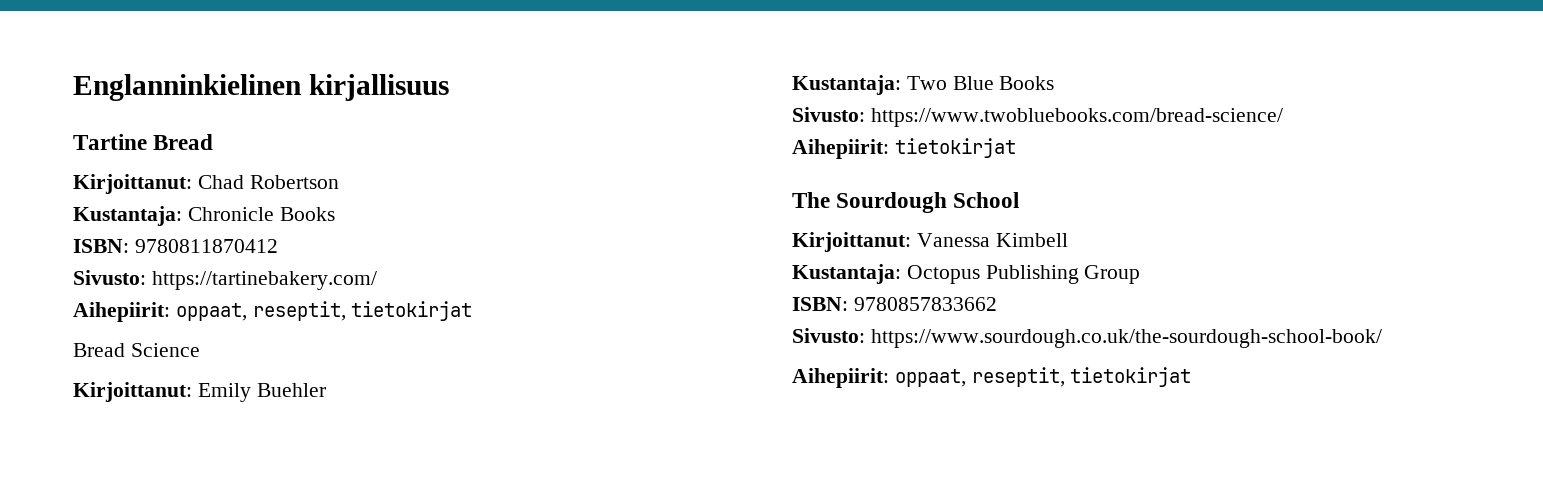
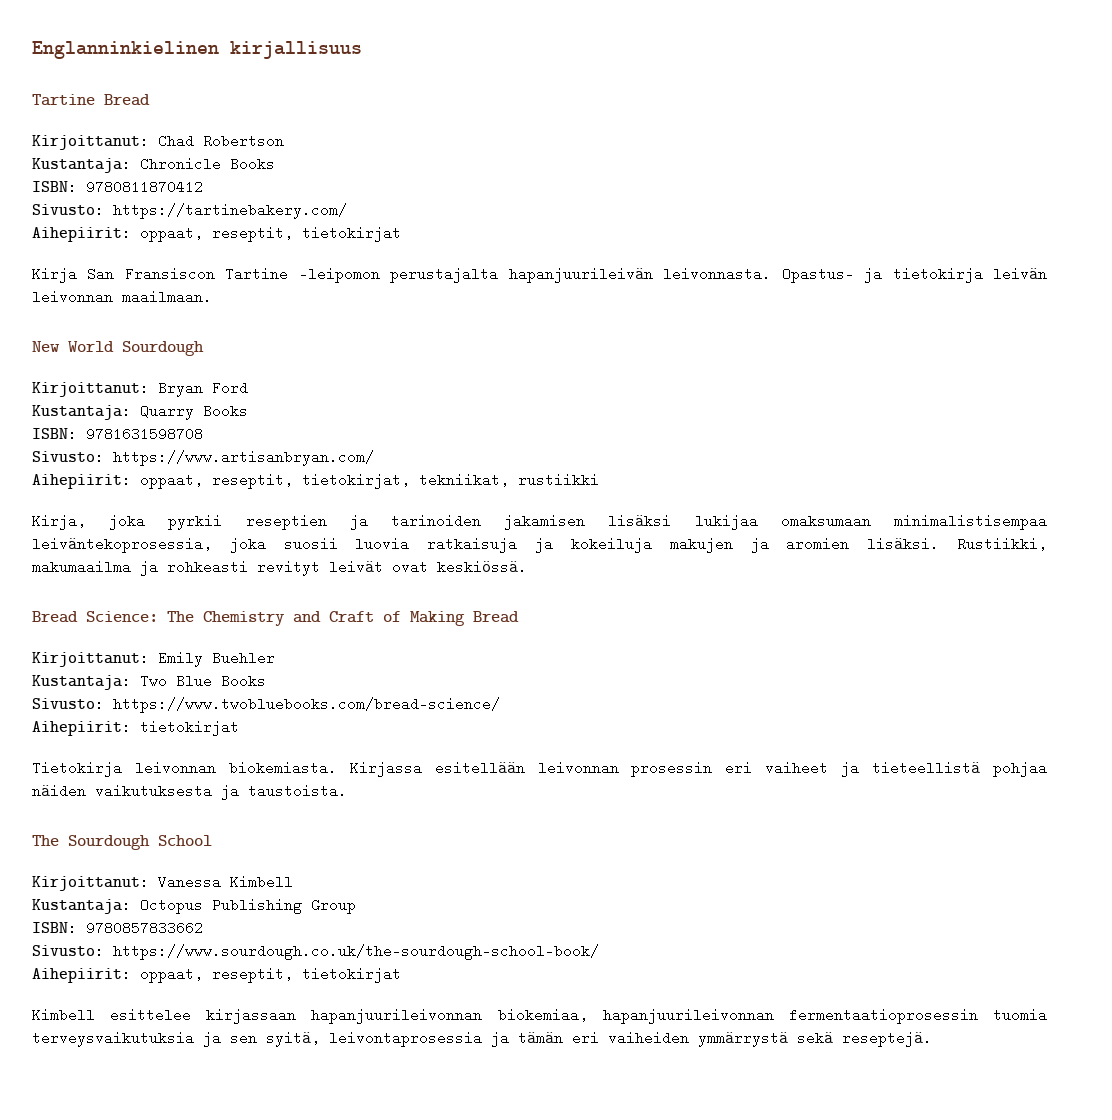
- Bread Science
+ Kirja San Fransiscon Tartine -leipomon perustajalta hapanjuurileivän leivonnasta. Opastus- ja tietokirja leivän leivonnan maailmaan.
+ New World Sourdough
+ Kirjoittanut: Bryan Ford
+ Kustantaja: Quarry Books
+ ISBN: 9781631598708
+ Sivusto: https://www.artisanbryan.com/
+ Aihepiirit: oppaat, reseptit, tietokirjat, tekniikat, rustiikki
+ Kirja, joka pyrkii reseptien ja tarinoiden jakamisen lisäksi lukijaa omaksumaan minimalistisempaa leiväntekoprosessia, joka suosii luovia ratkaisuja ja kokeiluja makujen ja aromien lisäksi. Rustiikki, makumaailma ja rohkeasti revityt leivät ovat keskiössä.
+ Bread Science: The Chemistry and Craft of Making Bread
+ Tietokirja leivonnan biokemiasta. Kirjassa esitellään leivonnan prosessin eri vaiheet ja tieteellistä pohjaa näiden vaikutuksesta ja taustoista.
+ Kimbell esittelee kirjassaan hapanjuurileivonnan biokemiaa, hapanjuurileivonnan fermentaatioprosessin tuomia terveysvaikutuksia ja sen syitä, leivontaprosessia ja tämän eri vaiheiden ymmärrystä sekä reseptejä.

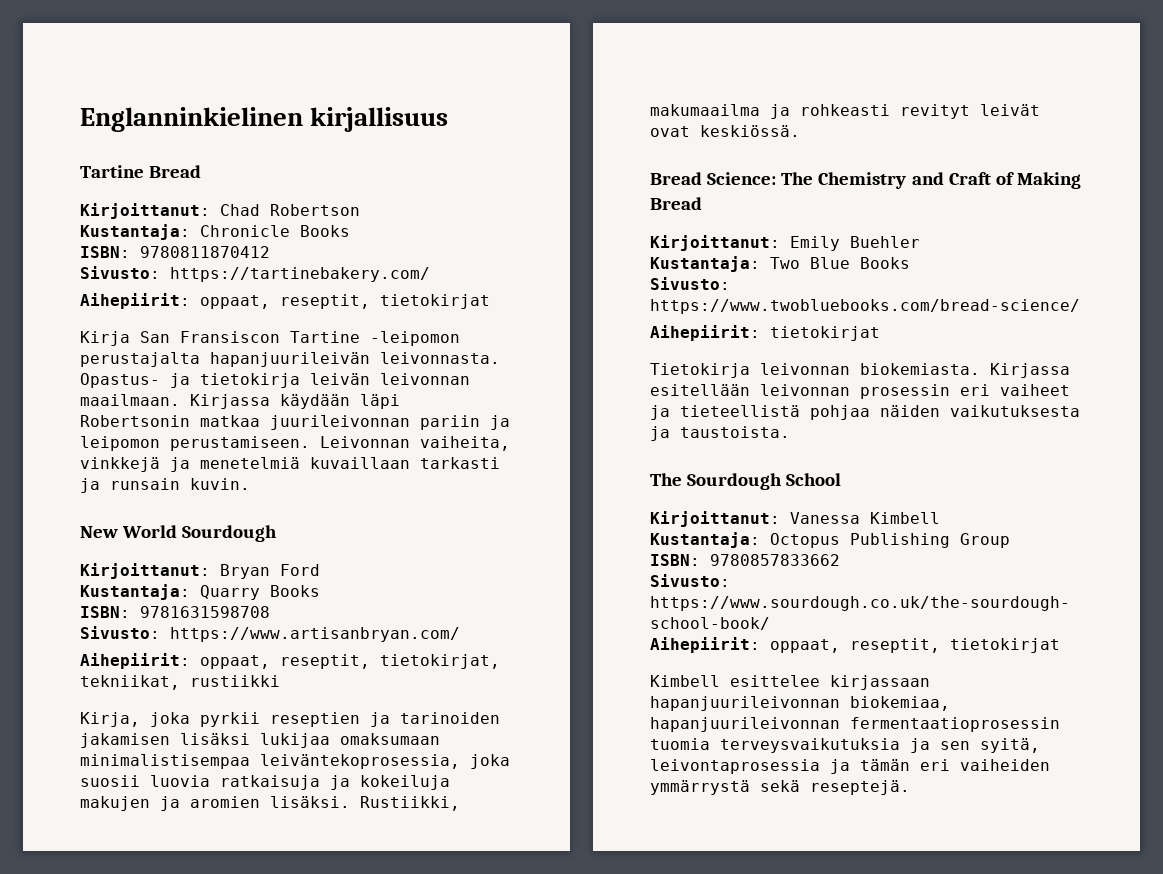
+ Kirjassa käydään läpi Robertsonin matkaa juurileivonnan pariin ja leipomon perustamiseen. Leivonnan vaiheita, vinkkejä ja menetelmiä kuvaillaan tarkasti ja runsain kuvin.

